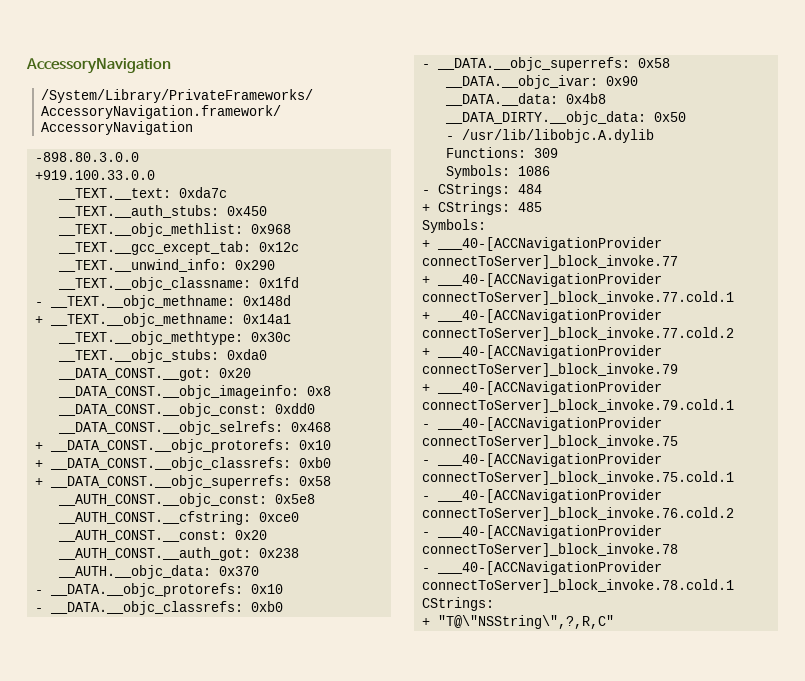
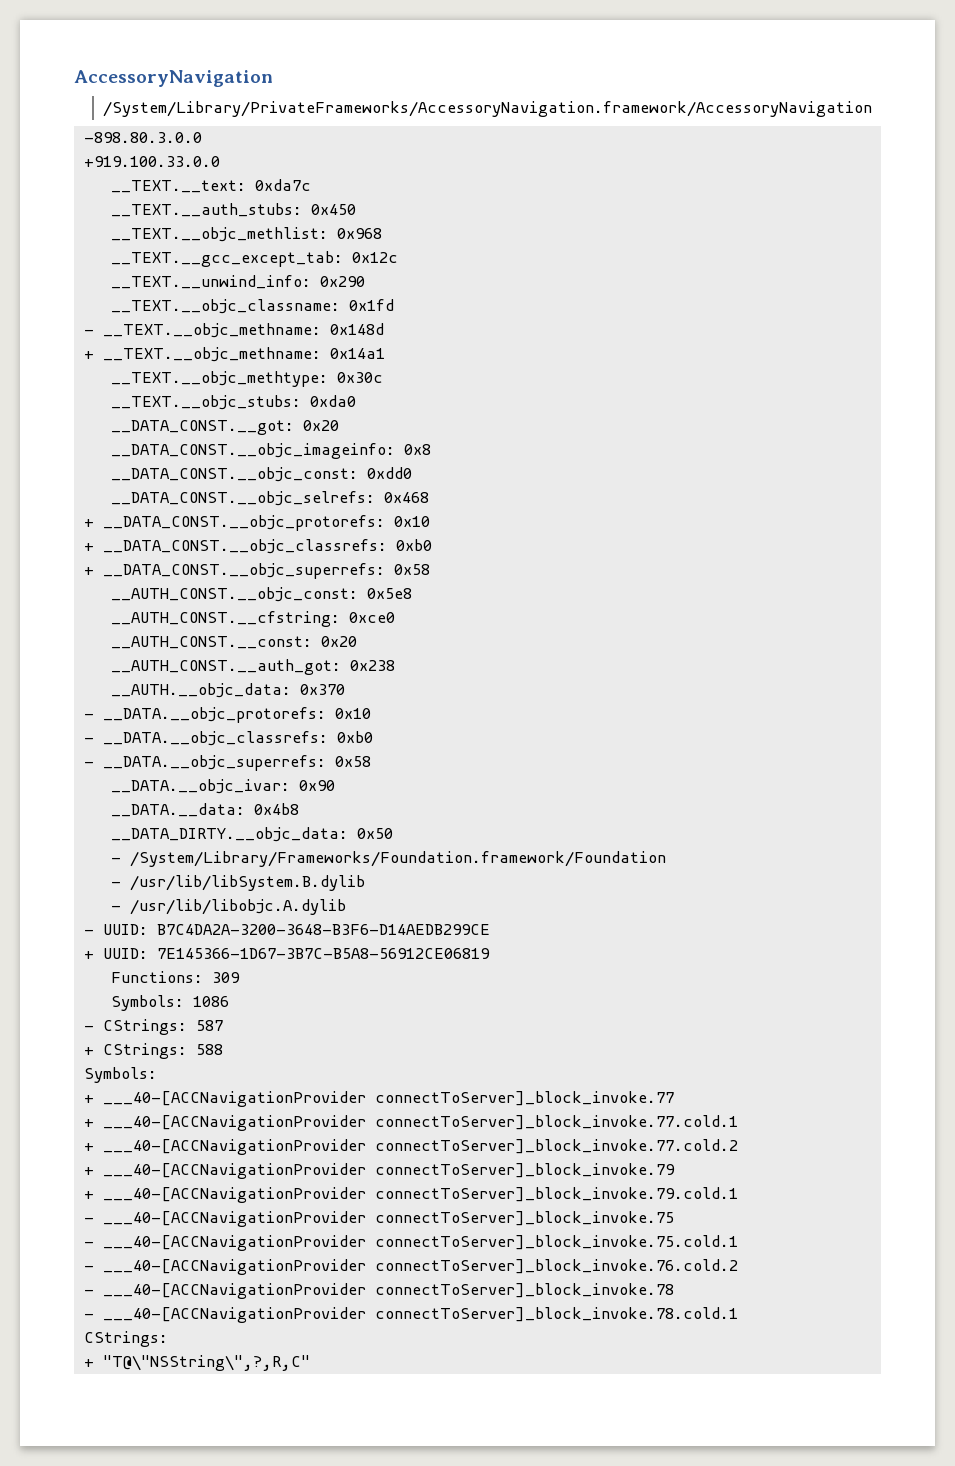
+ - /System/Library/Frameworks/Foundation.framework/Foundation
+ - /usr/lib/libSystem.B.dylib
  - /usr/lib/libobjc.A.dylib
+ - UUID: B7C4DA2A-3200-3648-B3F6-D14AEDB299CE
+ + UUID: 7E145366-1D67-3B7C-B5A8-56912CE06819
- - CStrings: 484
+ - CStrings: 587
- + CStrings: 485
+ + CStrings: 588

